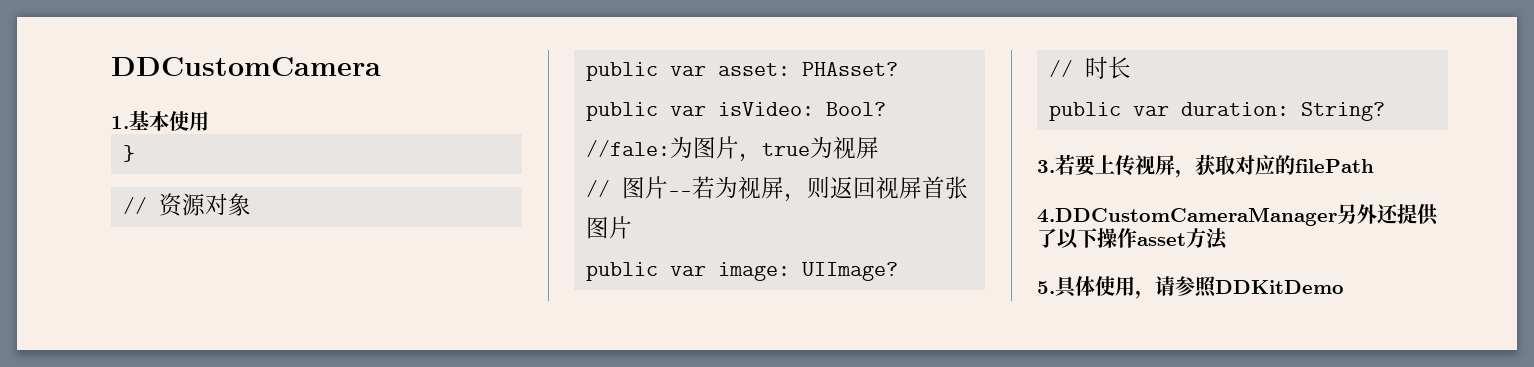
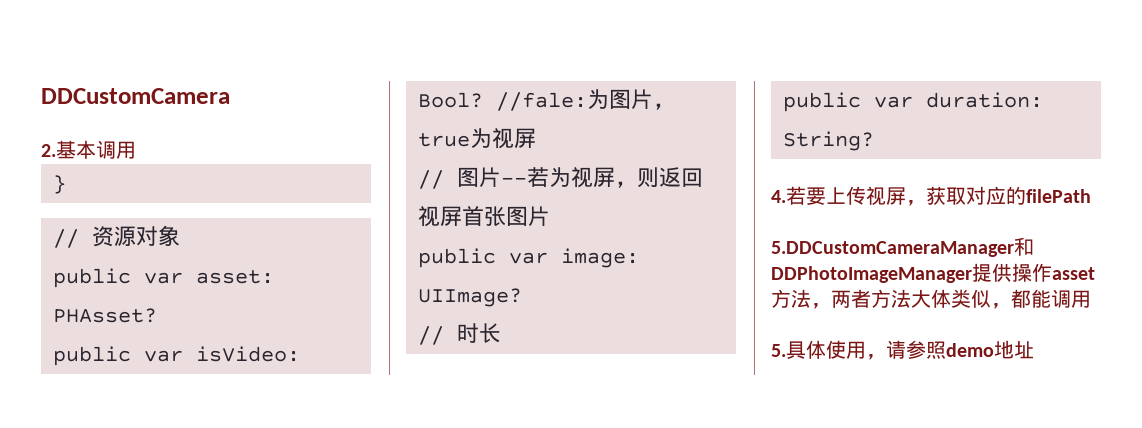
- 1.基本使用
+ 2.基本调用
- 3.若要上传视屏，获取对应的filePath
+ 4.若要上传视屏，获取对应的filePath
- 4.DDCustomCameraManager另外还提供了以下操作asset方法
+ 5.DDCustomCameraManager和DDPhotoImageManager提供操作asset方法，两者方法大体类似，都能调用
- 5.具体使用，请参照DDKitDemo
+ 5.具体使用，请参照demo地址

